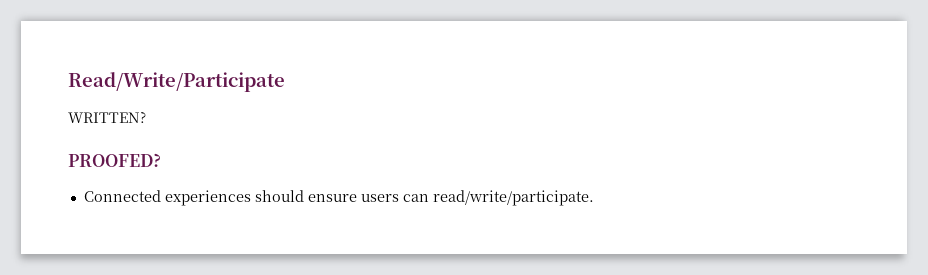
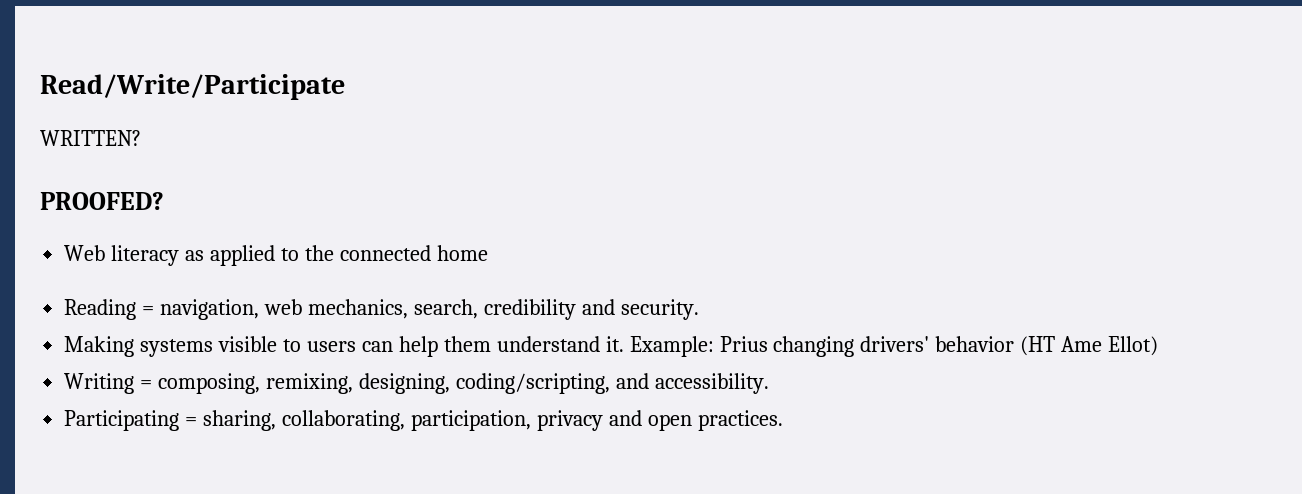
- Connected experiences should ensure users can read/write/participate.
+ Web literacy as applied to the connected home
+ Reading = navigation, web mechanics, search, credibility and security.
+ Making systems visible to users can help them understand it. Example: Prius changing drivers' behavior (HT Ame Ellot)
+ Writing = composing, remixing, designing, coding/scripting, and accessibility.
+ Participating = sharing, collaborating, participation, privacy and open practices.

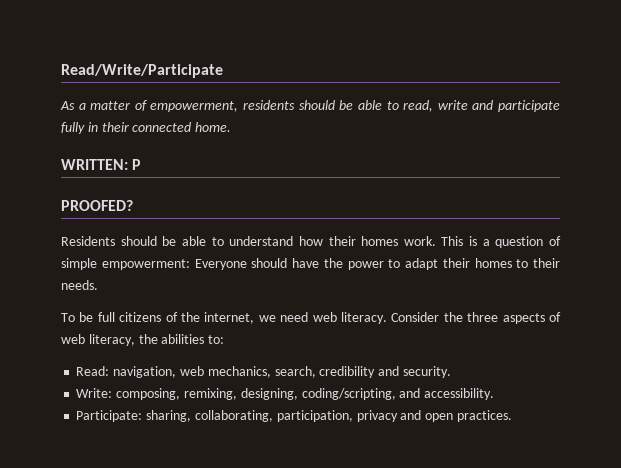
- WRITTEN?
+ As a matter of empowerment, residents should be able to read, write and participate fully in their connected home.
+ WRITTEN: P
  PROOFED?
- Web literacy as applied to the connected home
- Reading = navigation, web mechanics, search, credibility and security.
+ Residents should be able to understand how their homes work. This is a question of simple empowerment: Everyone should have the power to adapt their homes to their needs.
+ To be full citizens of the internet, we need web literacy. Consider the three aspects of web literacy, the abilities to:
+ Read: navigation, web mechanics, search, credibility and security.
- Making systems visible to users can help them understand it. Example: Prius changing drivers' behavior (HT Ame Ellot)
- Writing = composing, remixing, designing, coding/scripting, and accessibility.
+ Write: composing, remixing, designing, coding/scripting, and accessibility.
- Participating = sharing, collaborating, participation, privacy and open practices.
+ Participate: sharing, collaborating, participation, privacy and open practices.

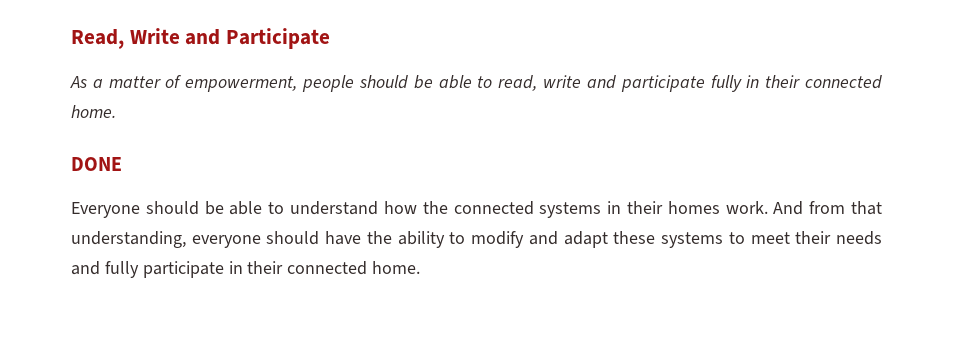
- Read/Write/Participate
+ Read, Write and Participate
- As a matter of empowerment, residents should be able to read, write and participate fully in their connected home.
+ As a matter of empowerment, people should be able to read, write and participate fully in their connected home.
- WRITTEN: P
- PROOFED?
- Residents should be able to understand how their homes work. This is a question of simple empowerment: Everyone should have the power to adapt their homes to their needs.
- To be full citizens of the internet, we need web literacy. Consider the three aspects of web literacy, the abilities to:
- Read: navigation, web mechanics, search, credibility and security.
- Write: composing, remixing, designing, coding/scripting, and accessibility.
- Participate: sharing, collaborating, participation, privacy and open practices.
+ DONE
+ Everyone should be able to understand how the connected systems in their homes work. And from that understanding, everyone should have the ability to modify and adapt these systems to meet their needs and fully participate in their connected home.

